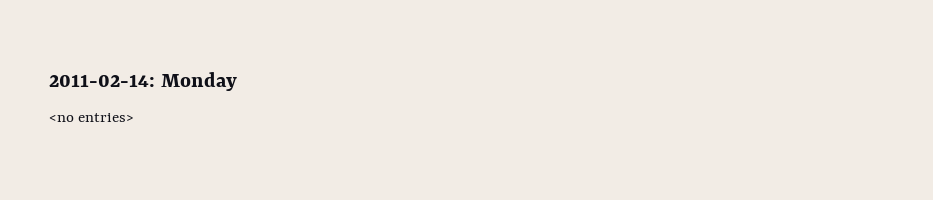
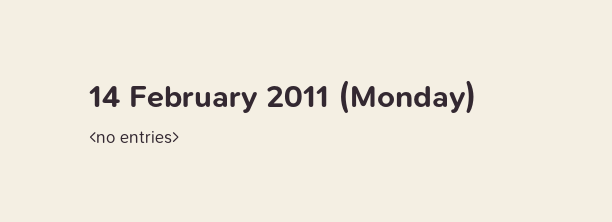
- 2011-02-14: Monday
+ 14 February 2011 (Monday)

